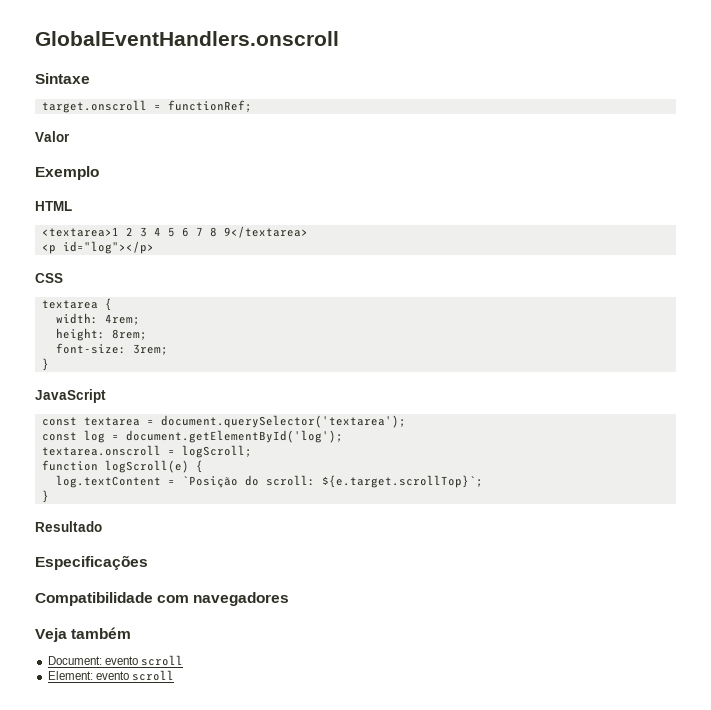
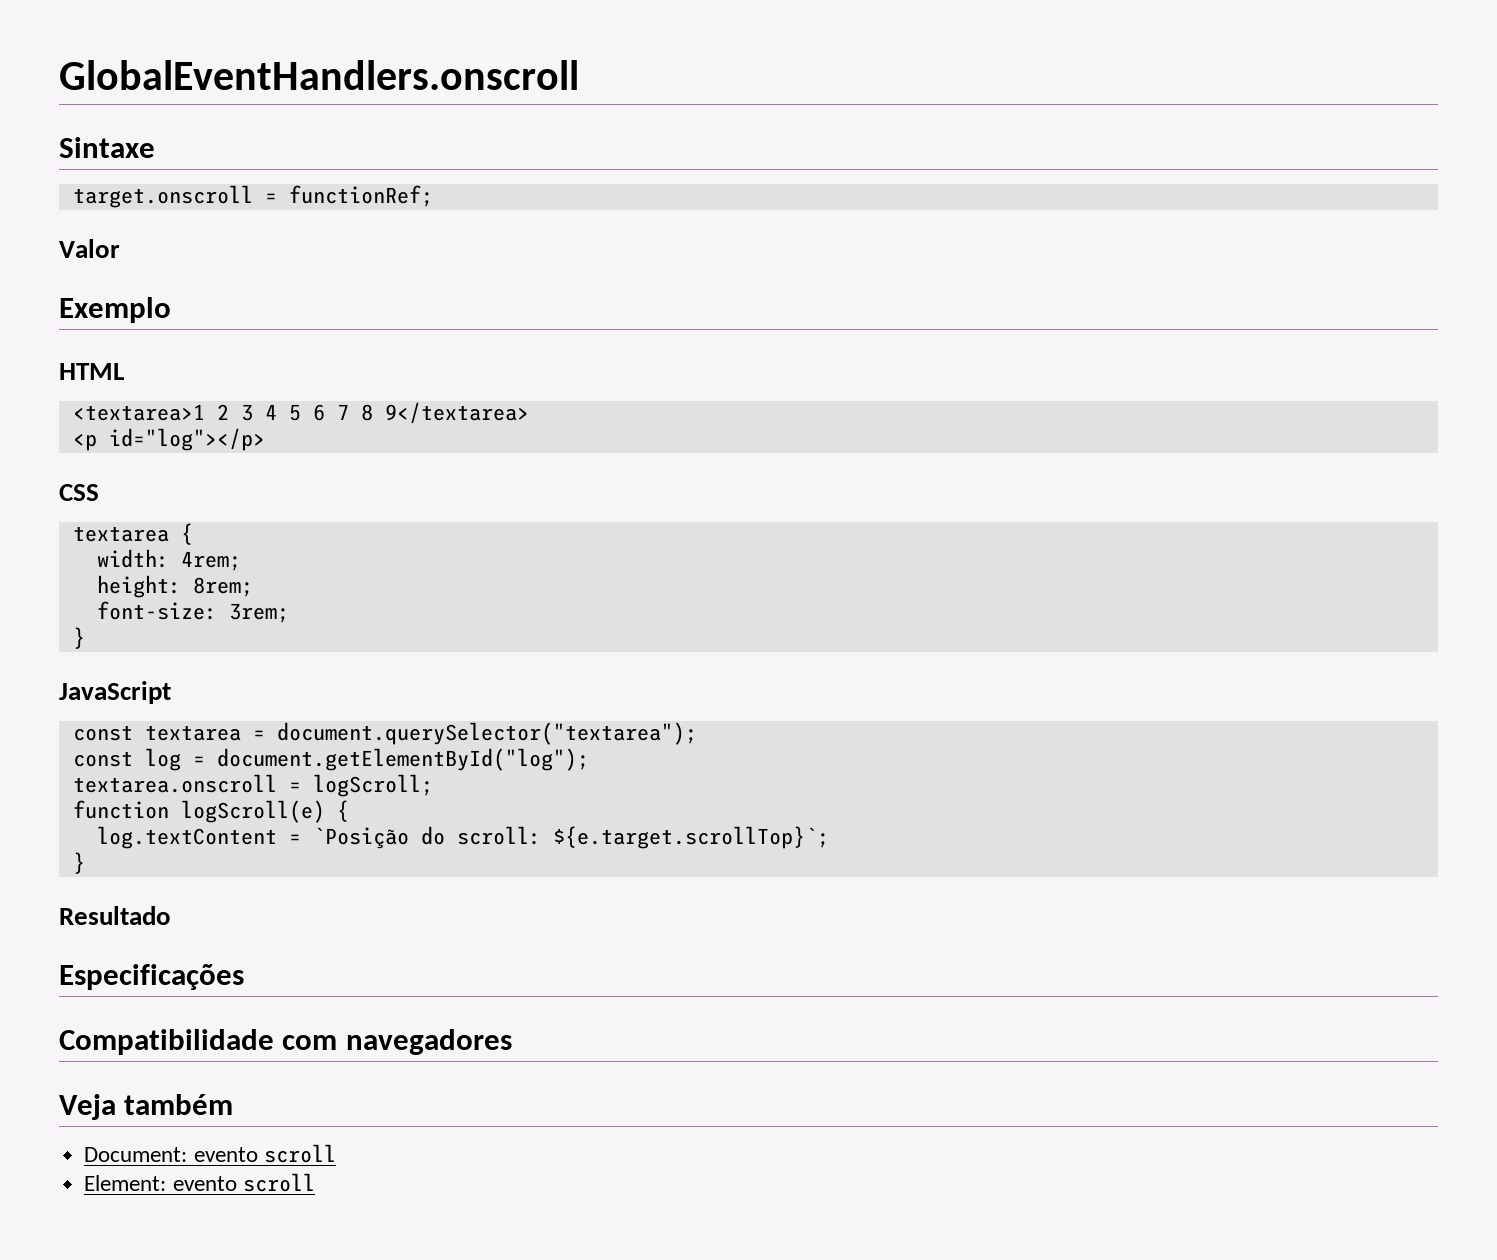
- const textarea = document.querySelector('textarea');
+ const textarea = document.querySelector("textarea");
- const log = document.getElementById('log');
+ const log = document.getElementById("log");

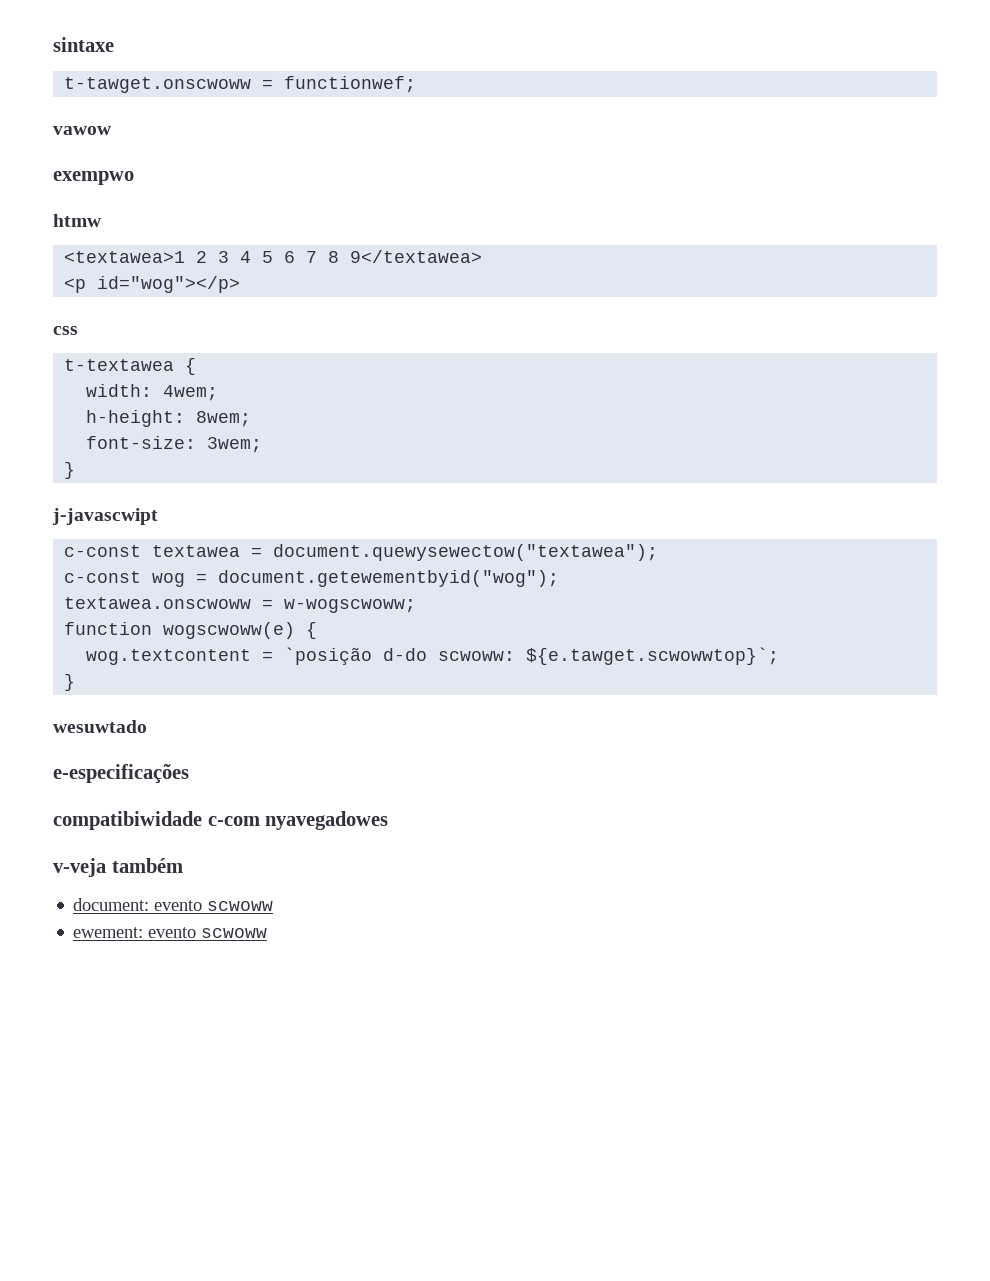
- GlobalEventHandlers.onscroll
- Sintaxe
- target.onscroll = functionRef;
- Valor
- Exemplo
- HTML
- <textarea>1 2 3 4 5 6 7 8 9</textarea>
+ sintaxe
+ t-tawget.onscwoww = functionwef;
+ vawow
+ exempwo
+ htmw
+ <textawea>1 2 3 4 5 6 7 8 9</textawea>
- <p id="log"></p>
- CSS
- textarea {
+ <p id="wog"></p>
+ css
+ t-textawea {
- width: 4rem;
- height: 8rem;
+ width: 4wem;
+ h-height: 8wem;
- font-size: 3rem;
+ font-size: 3wem;
  }
- JavaScript
- const textarea = document.querySelector("textarea");
- const log = document.getElementById("log");
- textarea.onscroll = logScroll;
+ j-javascwipt
+ c-const textawea = document.quewysewectow("textawea");
+ c-const wog = document.getewementbyid("wog");
+ textawea.onscwoww = w-wogscwoww;
- function logScroll(e) {
- log.textContent = `Posição do scroll: ${e.target.scrollTop}`;
+ function wogscwoww(e) {
+ wog.textcontent = `posição d-do scwoww: ${e.tawget.scwowwtop}`;
  }
- Resultado
- Especificações
- Compatibilidade com navegadores
- Veja também
- Document: evento scroll
- Element: evento scroll
+ wesuwtado
+ e-especificações
+ compatibiwidade c-com nyavegadowes
+ v-veja também
+ document: evento scwoww
+ ewement: evento scwoww

